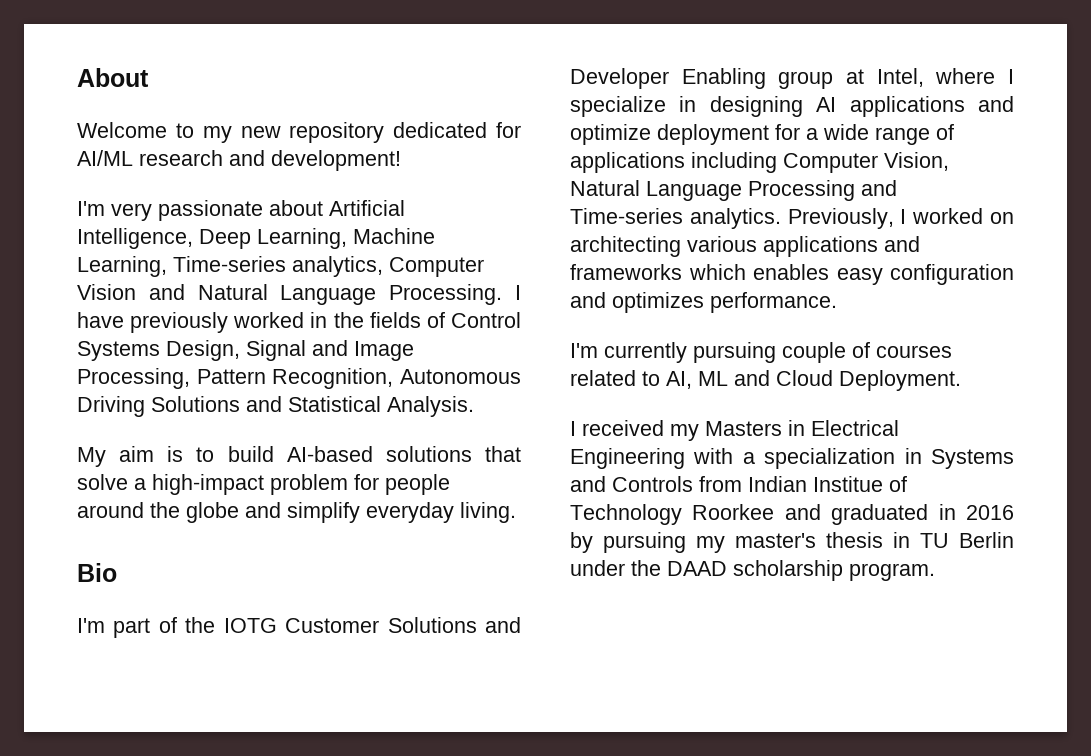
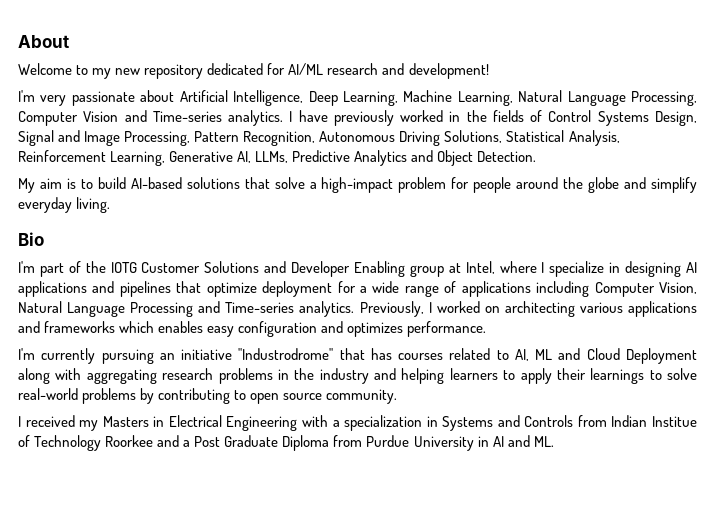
- I'm very passionate about Artificial Intelligence, Deep Learning, Machine Learning, Time-series analytics, Computer Vision and Natural Language Processing.
+ I'm very passionate about Artificial Intelligence, Deep Learning, Machine Learning, Natural Language Processing, Computer Vision and Time-series analytics.
- I have previously worked in the fields of Control Systems Design, Signal and Image Processing, Pattern Recognition, Autonomous Driving Solutions and Statistical Analysis.
+ I have previously worked in the fields of Control Systems Design, Signal and Image Processing, Pattern Recognition, Autonomous Driving Solutions, Statistical Analysis, Reinforcement Learning, Generative AI, LLMs, Predictive Analytics and Object Detection.
- I'm part of the IOTG Customer Solutions and Developer Enabling group at Intel, where I specialize in designing AI applications and optimize deployment for a wide range of applications including Computer Vision, Natural Language Processing and Time-series analytics.
+ I'm part of the IOTG Customer Solutions and Developer Enabling group at Intel, where I specialize in designing AI applications and pipelines that optimize deployment for a wide range of applications including Computer Vision, Natural Language Processing and Time-series analytics.
- I'm currently pursuing couple of courses related to AI, ML and Cloud Deployment.
+ I'm currently pursuing an initiative "Industrodrome" that has courses related to AI, ML and Cloud Deployment along with aggregating research problems in the industry and helping learners to apply their learnings to solve real-world problems by contributing to open source community.
- I received my Masters in Electrical Engineering with a specialization in Systems and Controls from Indian Institue of Technology Roorkee and graduated in 2016 by pursuing my master's thesis in TU Berlin under the DAAD scholarship program.
+ I received my Masters in Electrical Engineering with a specialization in Systems and Controls from Indian Institue of Technology Roorkee and a Post Graduate Diploma from Purdue University in AI and ML.

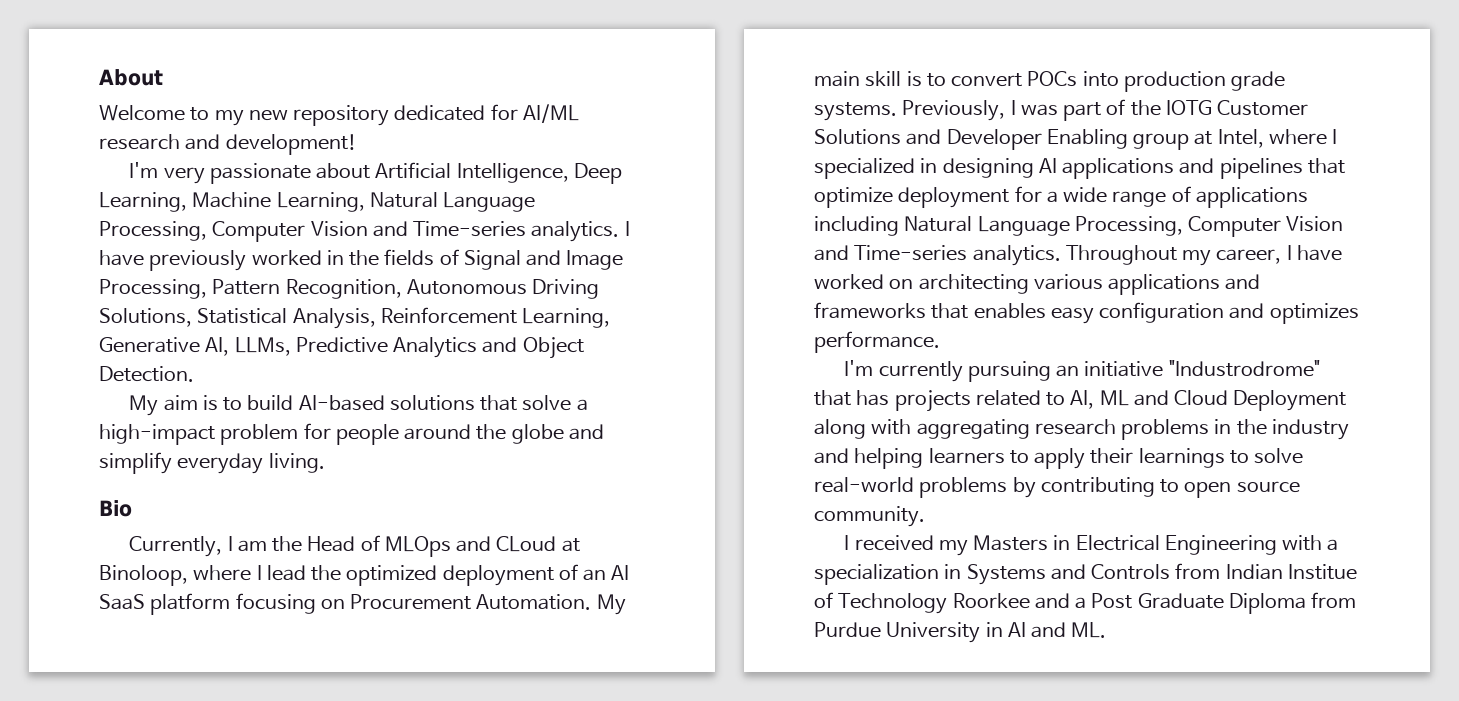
- I have previously worked in the fields of Control Systems Design, Signal and Image Processing, Pattern Recognition, Autonomous Driving Solutions, Statistical Analysis, Reinforcement Learning, Generative AI, LLMs, Predictive Analytics and Object Detection.
+ I have previously worked in the fields of Signal and Image Processing, Pattern Recognition, Autonomous Driving Solutions, Statistical Analysis, Reinforcement Learning, Generative AI, LLMs, Predictive Analytics and Object Detection.
- I'm part of the IOTG Customer Solutions and Developer Enabling group at Intel, where I specialize in designing AI applications and pipelines that optimize deployment for a wide range of applications including Computer Vision, Natural Language Processing and Time-series analytics. Previously, I worked on architecting various applications and frameworks which enables easy configuration and optimizes performance.
+ Currently, I am the Head of MLOps and CLoud at Binoloop, where I lead the optimized deployment of an AI SaaS platform focusing on Procurement Automation. My main skill is to convert POCs into production grade systems. Previously, I was part of the IOTG Customer Solutions and Developer Enabling group at Intel, where I specialized in designing AI applications and pipelines that optimize deployment for a wide range of applications including Natural Language Processing, Computer Vision and Time-series analytics. Throughout my career, I have worked on architecting various applications and frameworks that enables easy configuration and optimizes performance.
- I'm currently pursuing an initiative "Industrodrome" that has courses related to AI, ML and Cloud Deployment along with aggregating research problems in the industry and helping learners to apply their learnings to solve real-world problems by contributing to open source community.
+ I'm currently pursuing an initiative "Industrodrome" that has projects related to AI, ML and Cloud Deployment along with aggregating research problems in the industry and helping learners to apply their learnings to solve real-world problems by contributing to open source community.

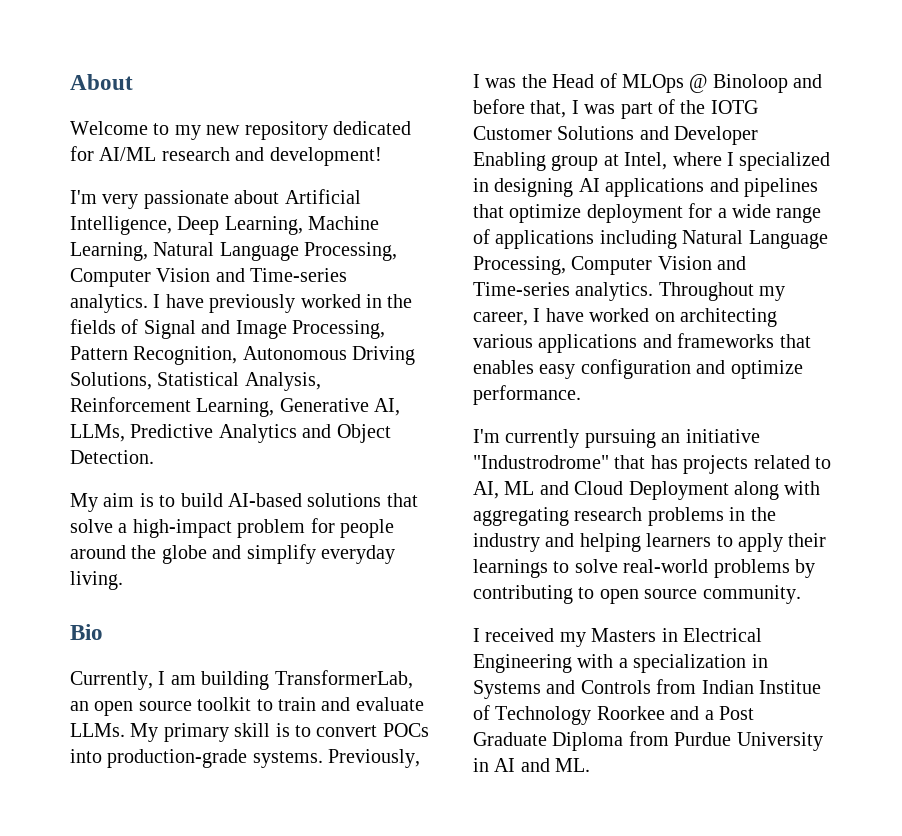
- Currently, I am the Head of MLOps and CLoud at Binoloop, where I lead the optimized deployment of an AI SaaS platform focusing on Procurement Automation. My main skill is to convert POCs into production grade systems.
+ Currently, I am building TransformerLab, an open source toolkit to train and evaluate LLMs. My primary skill is to convert POCs into production-grade systems.
- Previously, I was part of the IOTG Customer Solutions and Developer Enabling group at Intel, where I specialized in designing AI applications and pipelines that optimize deployment for a wide range of applications including Natural Language Processing, Computer Vision and Time-series analytics.
+ Previously, I was the Head of MLOps @ Binoloop and before that, I was part of the IOTG Customer Solutions and Developer Enabling group at Intel, where I specialized in designing AI applications and pipelines that optimize deployment for a wide range of applications including Natural Language Processing, Computer Vision and Time-series analytics.
- Throughout my career, I have worked on architecting various applications and frameworks that enables easy configuration and optimizes performance.
+ Throughout my career, I have worked on architecting various applications and frameworks that enables easy configuration and optimize performance.

